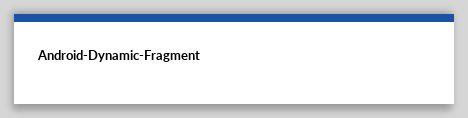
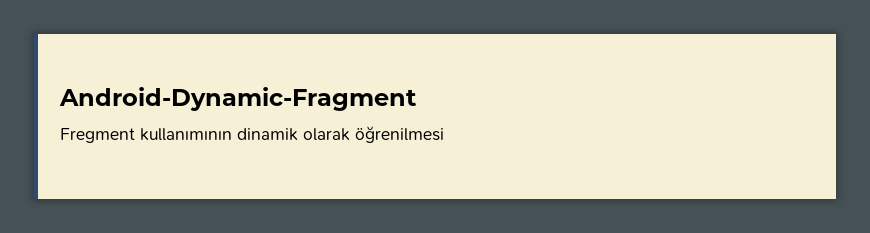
+ Fregment kullanımının dinamik olarak öğrenilmesi

